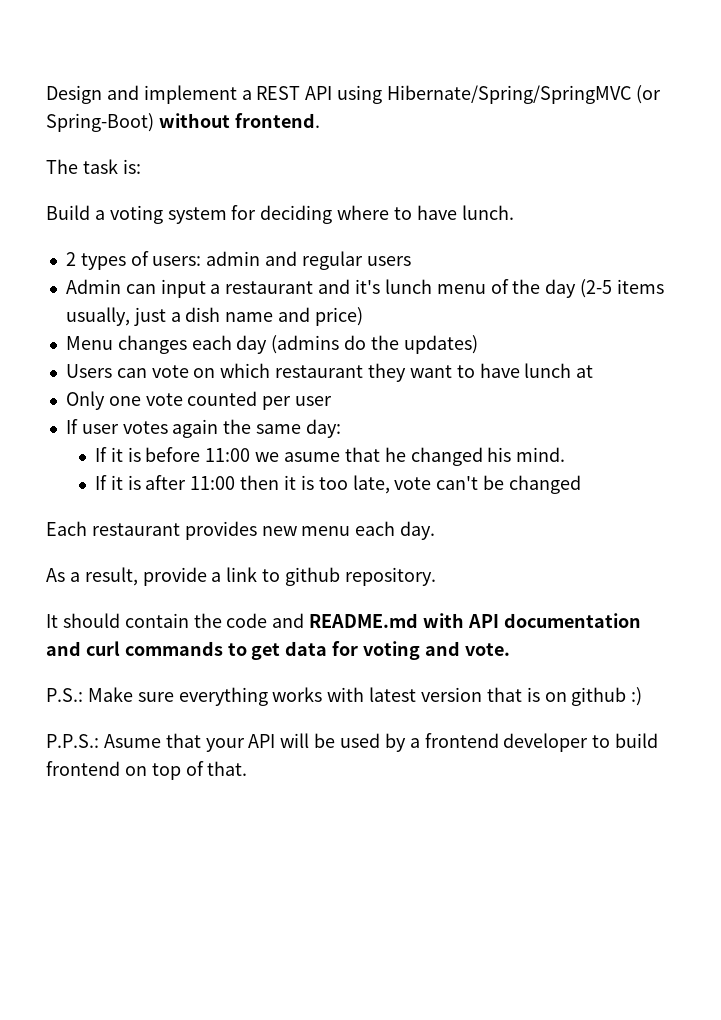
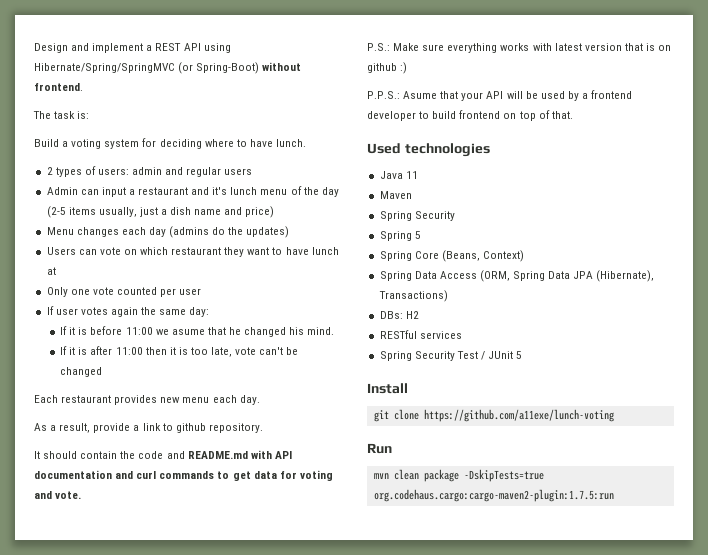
+ Used technologies
+ Java 11
+ Maven
+ Spring Security
+ Spring 5
+ Spring Core (Beans, Context)
+ Spring Data Access (ORM, Spring Data JPA (Hibernate), Transactions)
+ DBs: H2
+ RESTful services
+ Spring Security Test / JUnit 5
+ Install
+ git clone https://github.com/a11exe/lunch-voting
+ Run
+ mvn clean package -DskipTests=true org.codehaus.cargo:cargo-maven2-plugin:1.7.5:run

